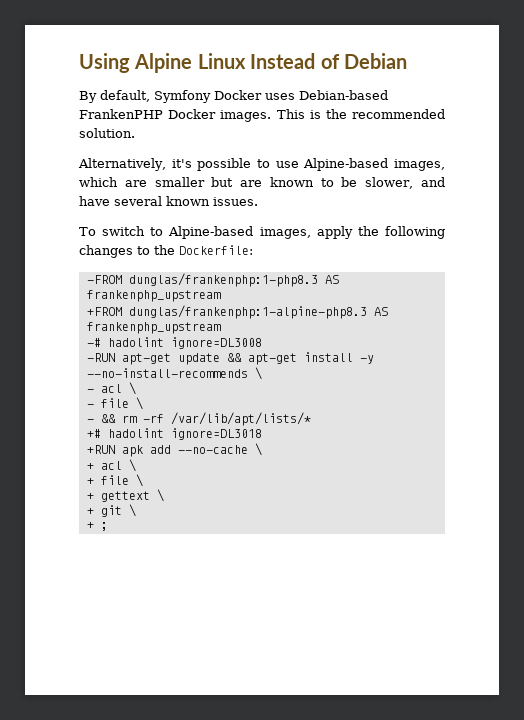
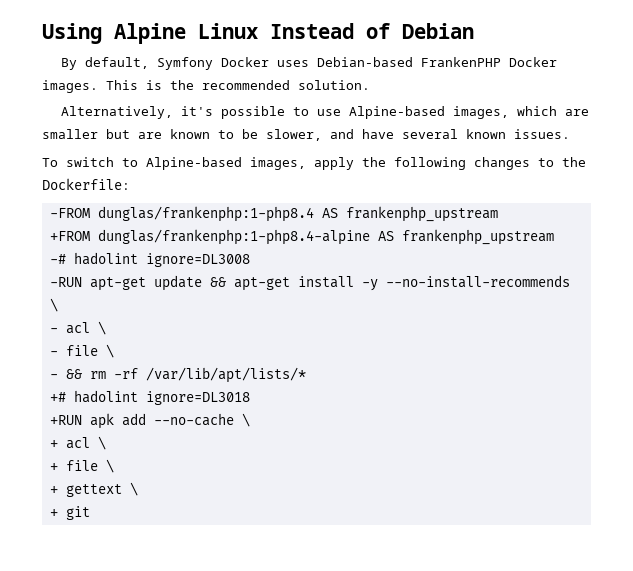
- -FROM dunglas/frankenphp:1-php8.3 AS frankenphp_upstream
+ -FROM dunglas/frankenphp:1-php8.4 AS frankenphp_upstream
- +FROM dunglas/frankenphp:1-alpine-php8.3 AS frankenphp_upstream
+ +FROM dunglas/frankenphp:1-php8.4-alpine AS frankenphp_upstream
- + git \
- + ;
+ + git

